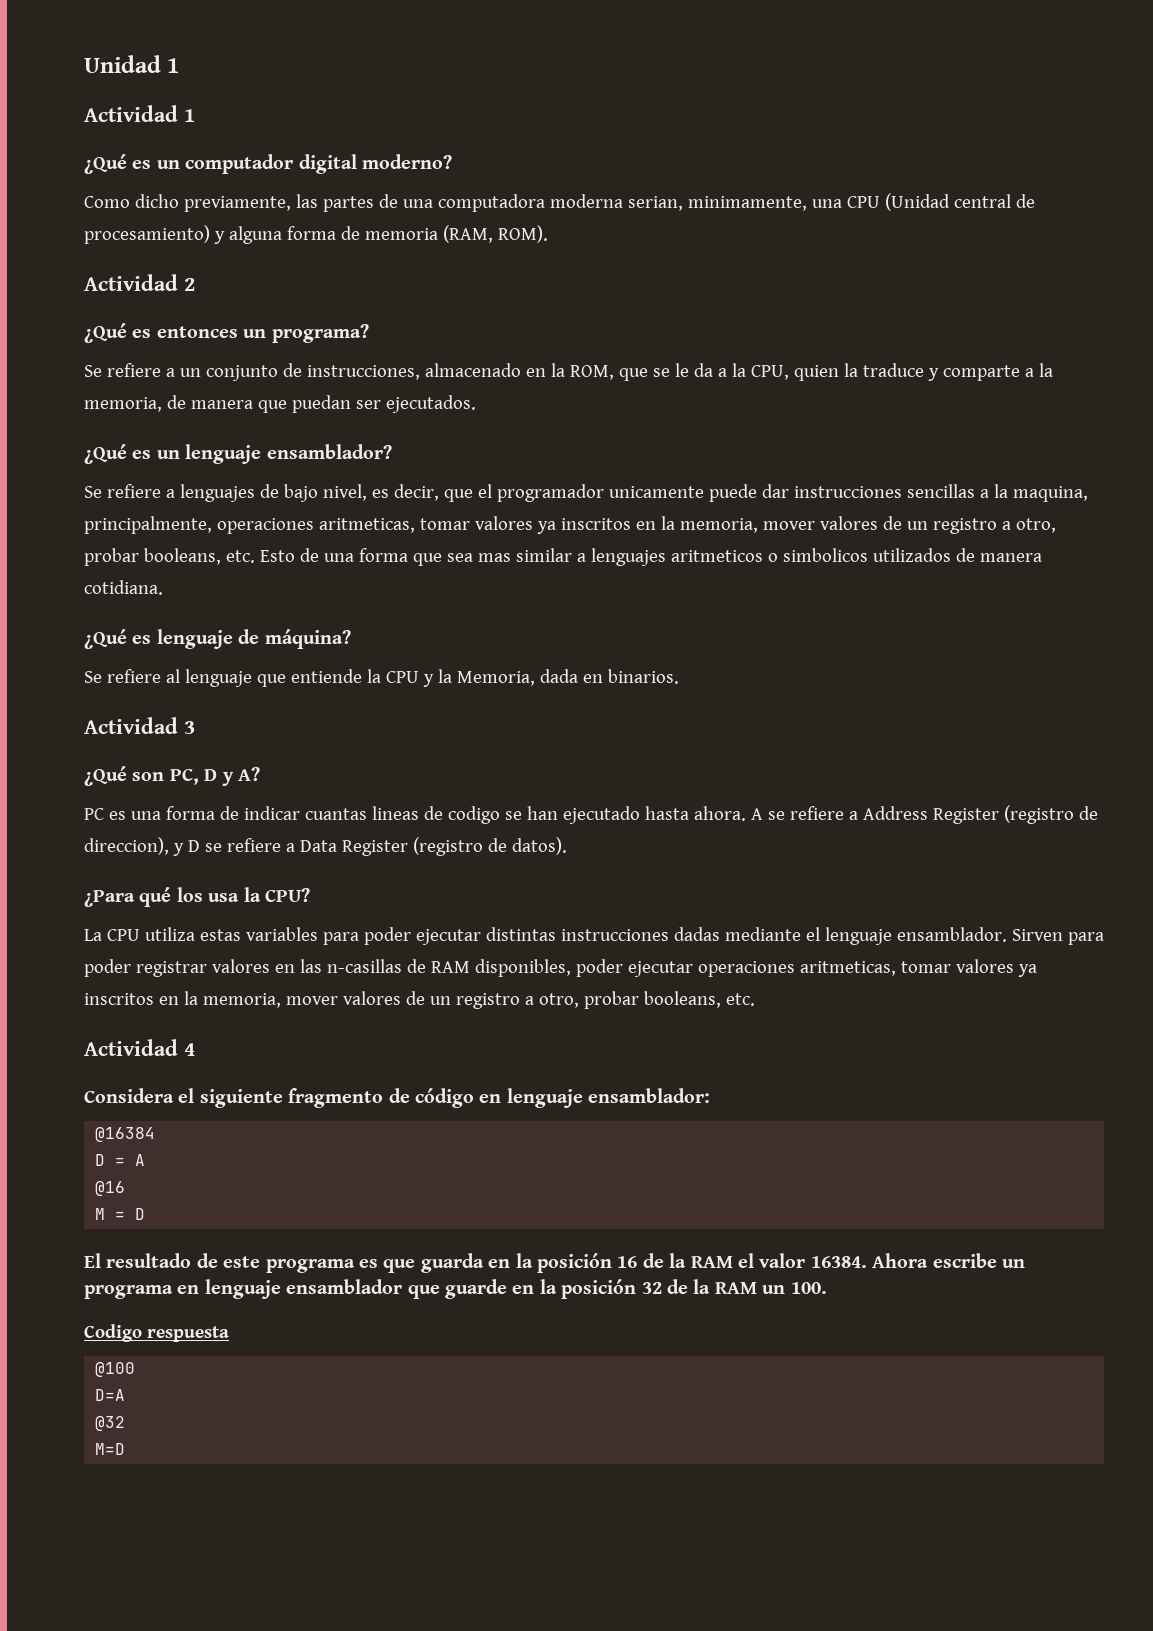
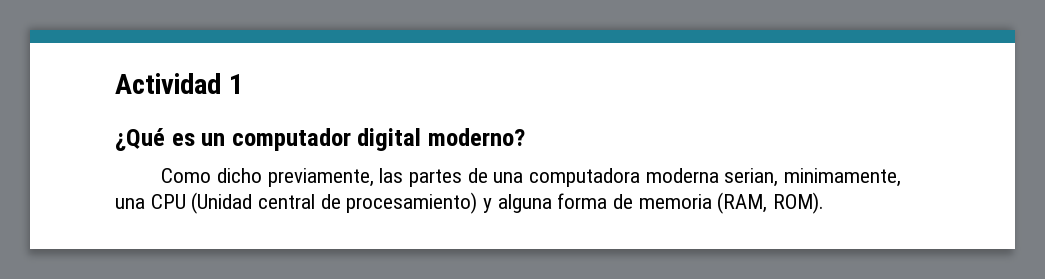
- Unidad 1
- Actividad 2
- ¿Qué es entonces un programa?
- Se refiere a un conjunto de instrucciones, almacenado en la ROM, que se le da a la CPU, quien la traduce y comparte a la memoria, de manera que puedan ser ejecutados.
- ¿Qué es un lenguaje ensamblador?
- Se refiere a lenguajes de bajo nivel, es decir, que el programador unicamente puede dar instrucciones sencillas a la maquina, principalmente, operaciones aritmeticas, tomar valores ya inscritos en la memoria, mover valores de un registro a otro, probar booleans, etc. Esto de una forma que sea mas similar a lenguajes aritmeticos o simbolicos utilizados de manera cotidiana.
- ¿Qué es lenguaje de máquina?
- Se refiere al lenguaje que entiende la CPU y la Memoria, dada en binarios.
- Actividad 3
- ¿Qué son PC, D y A?
- PC es una forma de indicar cuantas lineas de codigo se han ejecutado hasta ahora. A se refiere a Address Register (registro de direccion), y D se refiere a Data Register (registro de datos).
- ¿Para qué los usa la CPU?
- La CPU utiliza estas variables para poder ejecutar distintas instrucciones dadas mediante el lenguaje ensamblador. Sirven para poder registrar valores en las n-casillas de RAM disponibles, poder ejecutar operaciones aritmeticas, tomar valores ya inscritos en la memoria, mover valores de un registro a otro, probar booleans, etc.
- Actividad 4
- Considera el siguiente fragmento de código en lenguaje ensamblador:
- @16384
- D = A
- @16
- M = D
- El resultado de este programa es que guarda en la posición 16 de la RAM el valor 16384. Ahora escribe un programa en lenguaje ensamblador que guarde en la posición 32 de la RAM un 100.
- Codigo respuesta
- @100
- D=A
- @32
- M=D

